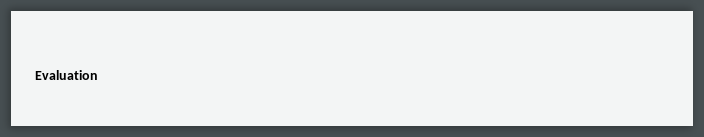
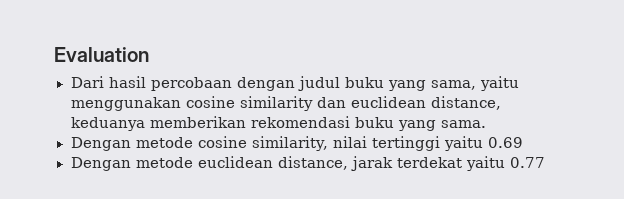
+ Dari hasil percobaan dengan judul buku yang sama, yaitu menggunakan cosine similarity dan euclidean distance, keduanya memberikan rekomendasi buku yang sama.
+ Dengan metode cosine similarity, nilai tertinggi yaitu 0.69
+ Dengan metode euclidean distance, jarak terdekat yaitu 0.77

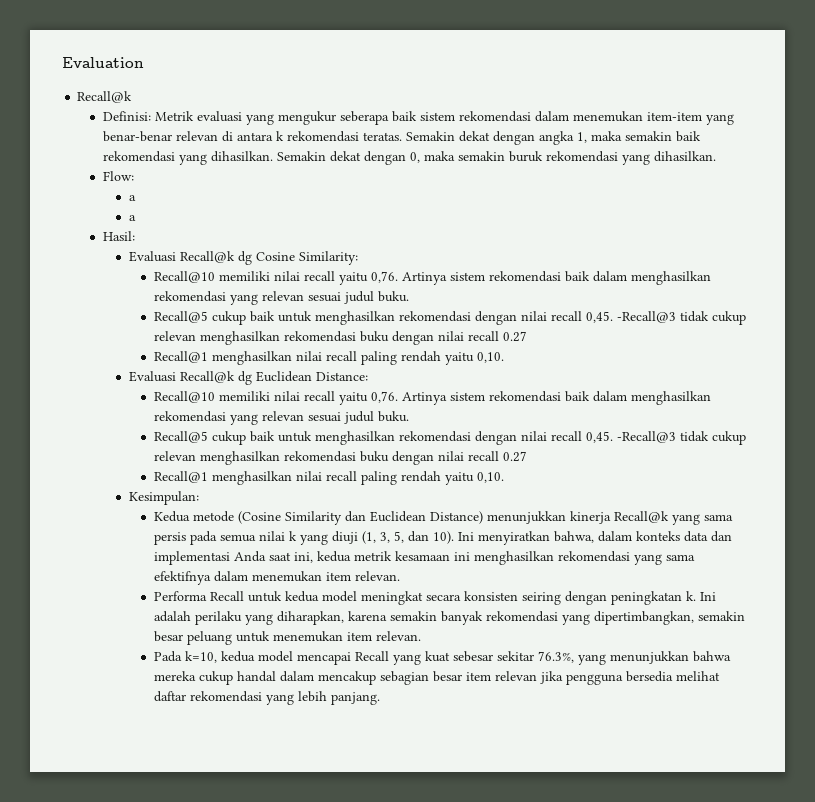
  Evaluation
- Dari hasil percobaan dengan judul buku yang sama, yaitu menggunakan cosine similarity dan euclidean distance, keduanya memberikan rekomendasi buku yang sama.
- Dengan metode cosine similarity, nilai tertinggi yaitu 0.69
- Dengan metode euclidean distance, jarak terdekat yaitu 0.77
+ Recall@k
+ Definisi: Metrik evaluasi yang mengukur seberapa baik sistem rekomendasi dalam menemukan item-item yang benar-benar relevan di antara k rekomendasi teratas. Semakin dekat dengan angka 1, maka semakin baik rekomendasi yang dihasilkan. Semakin dekat dengan 0, maka semakin buruk rekomendasi yang dihasilkan.
+ Flow:
+ a
+ a
+ Hasil:
+ Evaluasi Recall@k dg Cosine Similarity:
+ Recall@10 memiliki nilai recall yaitu 0,76. Artinya sistem rekomendasi baik dalam menghasilkan rekomendasi yang relevan sesuai judul buku.
+ Recall@5 cukup baik untuk menghasilkan rekomendasi dengan nilai recall 0,45. -Recall@3 tidak cukup relevan menghasilkan rekomendasi buku dengan nilai recall 0.27
+ Recall@1 menghasilkan nilai recall paling rendah yaitu 0,10.
+ Evaluasi Recall@k dg Euclidean Distance:
+ Recall@10 memiliki nilai recall yaitu 0,76. Artinya sistem rekomendasi baik dalam menghasilkan rekomendasi yang relevan sesuai judul buku.
+ Recall@5 cukup baik untuk menghasilkan rekomendasi dengan nilai recall 0,45. -Recall@3 tidak cukup relevan menghasilkan rekomendasi buku dengan nilai recall 0.27
+ Recall@1 menghasilkan nilai recall paling rendah yaitu 0,10.
+ Kesimpulan:
+ Kedua metode (Cosine Similarity dan Euclidean Distance) menunjukkan kinerja Recall@k yang sama persis pada semua nilai k yang diuji (1, 3, 5, dan 10). Ini menyiratkan bahwa, dalam konteks data dan implementasi Anda saat ini, kedua metrik kesamaan ini menghasilkan rekomendasi yang sama efektifnya dalam menemukan item relevan.
+ Performa Recall untuk kedua model meningkat secara konsisten seiring dengan peningkatan k. Ini adalah perilaku yang diharapkan, karena semakin banyak rekomendasi yang dipertimbangkan, semakin besar peluang untuk menemukan item relevan.
+ Pada k=10, kedua model mencapai Recall yang kuat sebesar sekitar 76.3%, yang menunjukkan bahwa mereka cukup handal dalam mencakup sebagian besar item relevan jika pengguna bersedia melihat daftar rekomendasi yang lebih panjang.

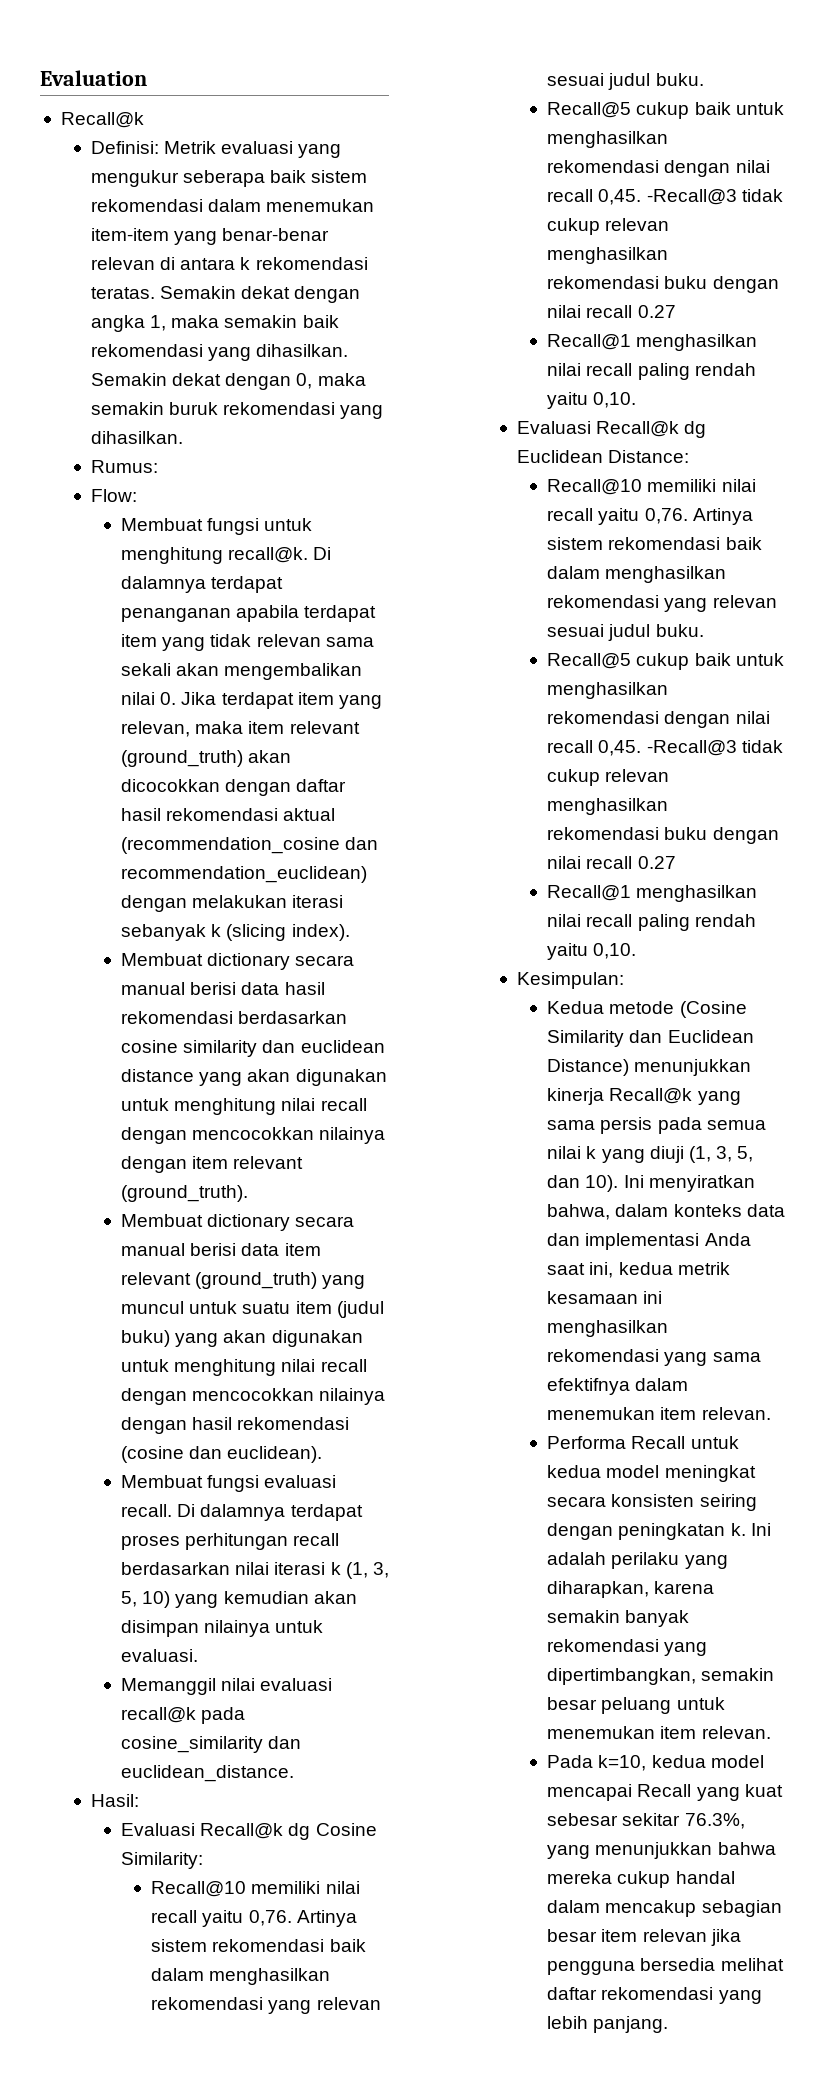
+ Rumus:
  Flow:
- a
- a
+ Membuat fungsi untuk menghitung recall@k. Di dalamnya terdapat penanganan apabila terdapat item yang tidak relevan sama sekali akan mengembalikan nilai 0. Jika terdapat item yang relevan, maka item relevant (ground_truth) akan dicocokkan dengan daftar hasil rekomendasi aktual (recommendation_cosine dan recommendation_euclidean) dengan melakukan iterasi sebanyak k (slicing index).
+ Membuat dictionary secara manual berisi data hasil rekomendasi berdasarkan cosine similarity dan euclidean distance yang akan digunakan untuk menghitung nilai recall dengan mencocokkan nilainya dengan item relevant (ground_truth).
+ Membuat dictionary secara manual berisi data item relevant (ground_truth) yang muncul untuk suatu item (judul buku) yang akan digunakan untuk menghitung nilai recall dengan mencocokkan nilainya dengan hasil rekomendasi (cosine dan euclidean).
+ Membuat fungsi evaluasi recall. Di dalamnya terdapat proses perhitungan recall berdasarkan nilai iterasi k (1, 3, 5, 10) yang kemudian akan disimpan nilainya untuk evaluasi.
+ Memanggil nilai evaluasi recall@k pada cosine_similarity dan euclidean_distance.

